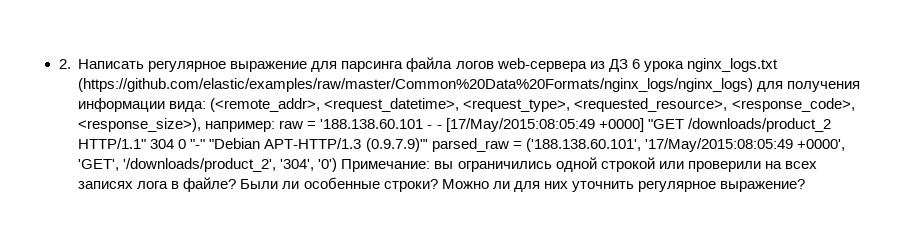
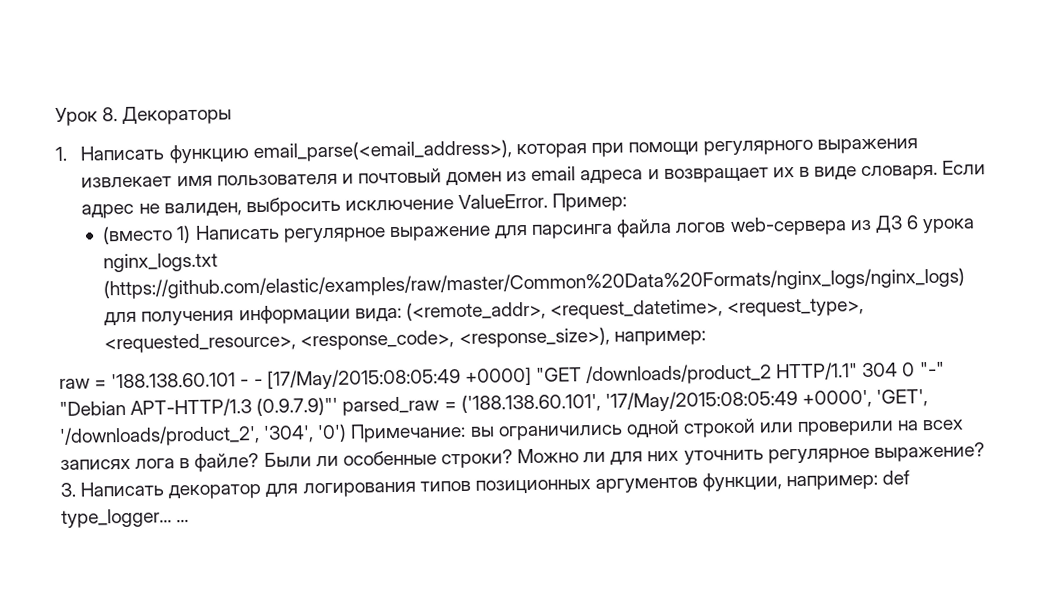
- 2. Написать регулярное выражение для парсинга файла логов web-сервера из ДЗ 6 урока nginx_logs.txt (https://github.com/elastic/examples/raw/master/Common%20Data%20Formats/nginx_logs/nginx_logs) для получения информации вида:
+ Урок 8. Декораторы
+ 1. Написать функцию email_parse(<email_address>), которая при помощи регулярного выражения извлекает имя пользователя и почтовый домен из email адреса и возвращает их в виде словаря. Если адрес не валиден, выбросить исключение ValueError. Пример:
+ (вместо 1) Написать регулярное выражение для парсинга файла логов web-сервера из ДЗ 6 урока nginx_logs.txt (https://github.com/elastic/examples/raw/master/Common%20Data%20Formats/nginx_logs/nginx_logs) для получения информации вида:
- (<remote_addr>, <request_datetime>, <request_type>, <requested_resource>, <response_code>, <response_size>), например: raw = '188.138.60.101 - - [17/May/2015:08:05:49 +0000] "GET /downloads/product_2 HTTP/1.1" 304 0 "-" "Debian APT-HTTP/1.3 (0.9.7.9)"' parsed_raw = ('188.138.60.101', '17/May/2015:08:05:49 +0000', 'GET', '/downloads/product_2', '304', '0') Примечание:
+ (<remote_addr>, <request_datetime>, <request_type>, <requested_resource>, <response_code>, <response_size>), например:
+ raw = '188.138.60.101 - - [17/May/2015:08:05:49 +0000] "GET /downloads/product_2 HTTP/1.1" 304 0 "-" "Debian APT-HTTP/1.3 (0.9.7.9)"' parsed_raw = ('188.138.60.101', '17/May/2015:08:05:49 +0000', 'GET', '/downloads/product_2', '304', '0') Примечание:
+ 3. Написать декоратор для логирования типов позиционных аргументов функции, например: def type_logger... ...

